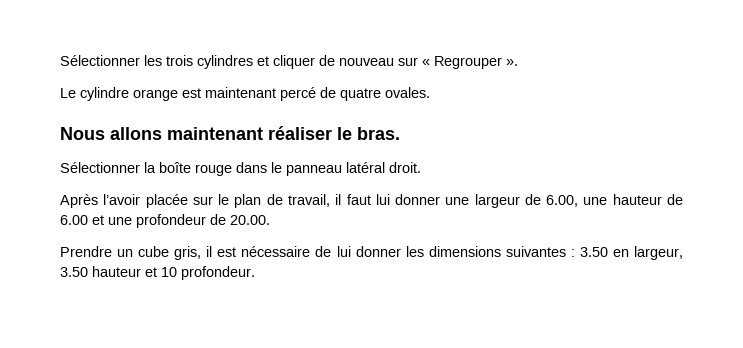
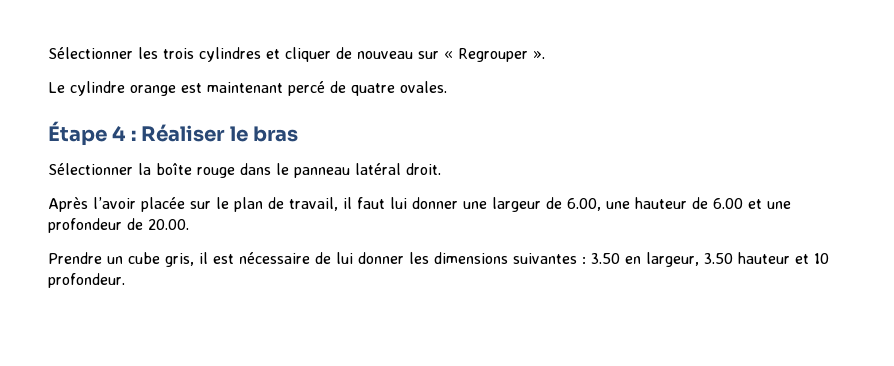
- Nous allons maintenant réaliser le bras.
+ Étape 4 : Réaliser le bras

